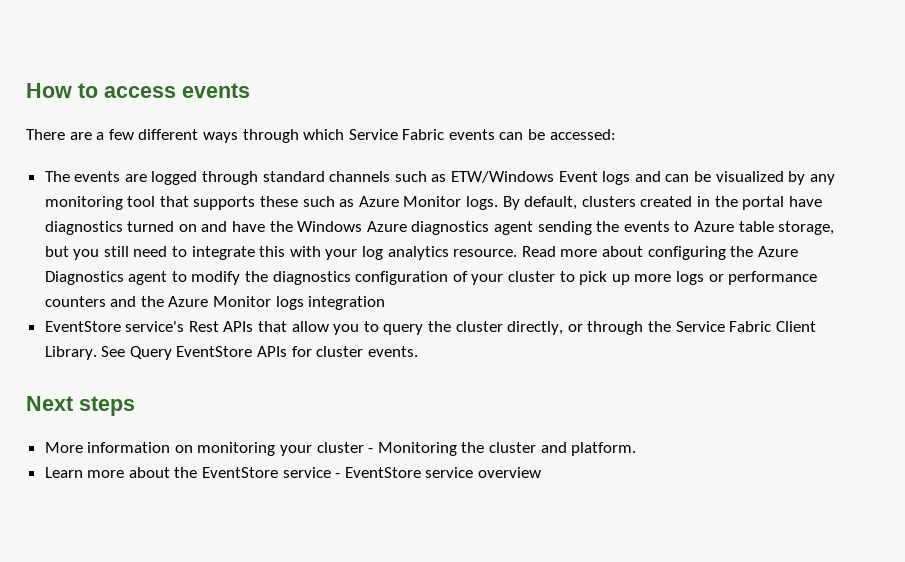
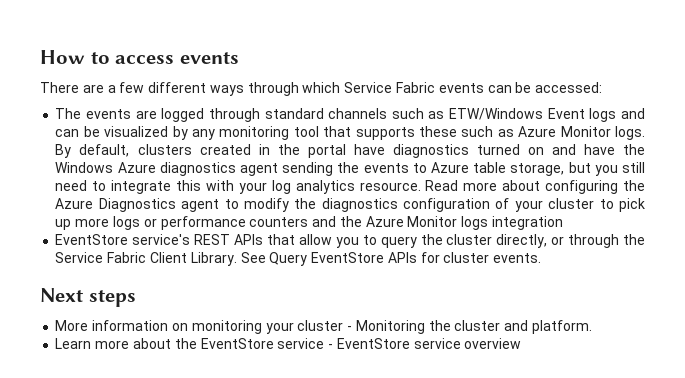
- EventStore service's Rest APIs that allow you to query the cluster directly, or through the Service Fabric Client Library.
+ EventStore service's REST APIs that allow you to query the cluster directly, or through the Service Fabric Client Library.

